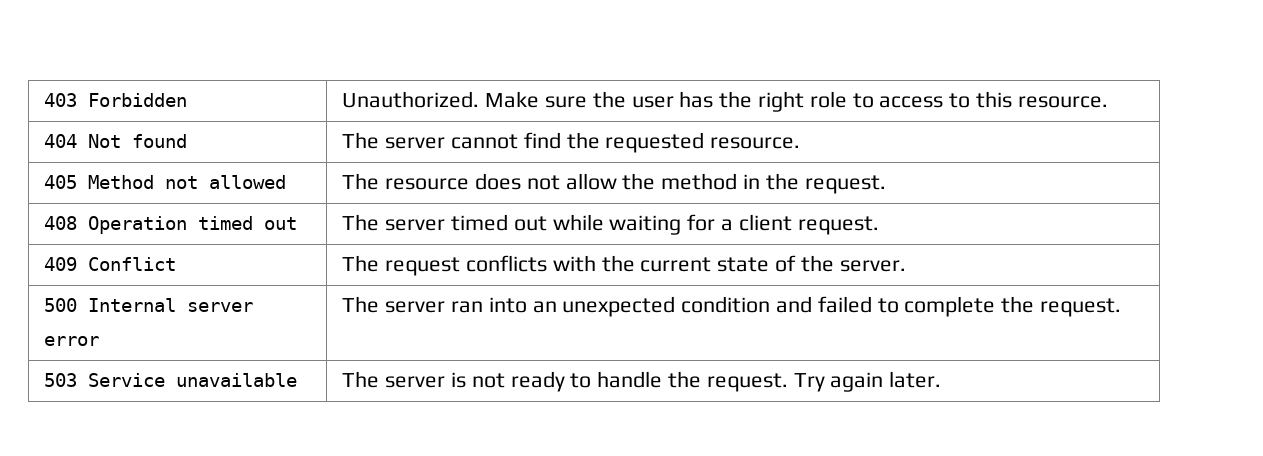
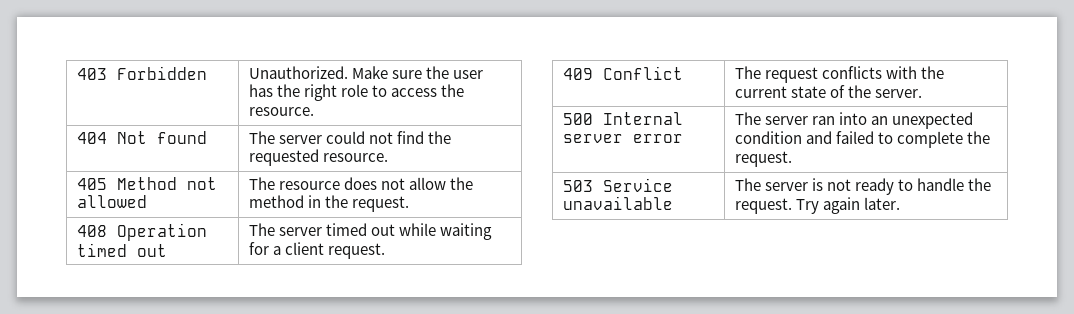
- 403 Forbidden | Unauthorized. Make sure the user has the right role to access to this resource.
+ 403 Forbidden | Unauthorized. Make sure the user has the right role to access the resource.
- 404 Not found | The server cannot find the requested resource.
+ 404 Not found | The server could not find the requested resource.

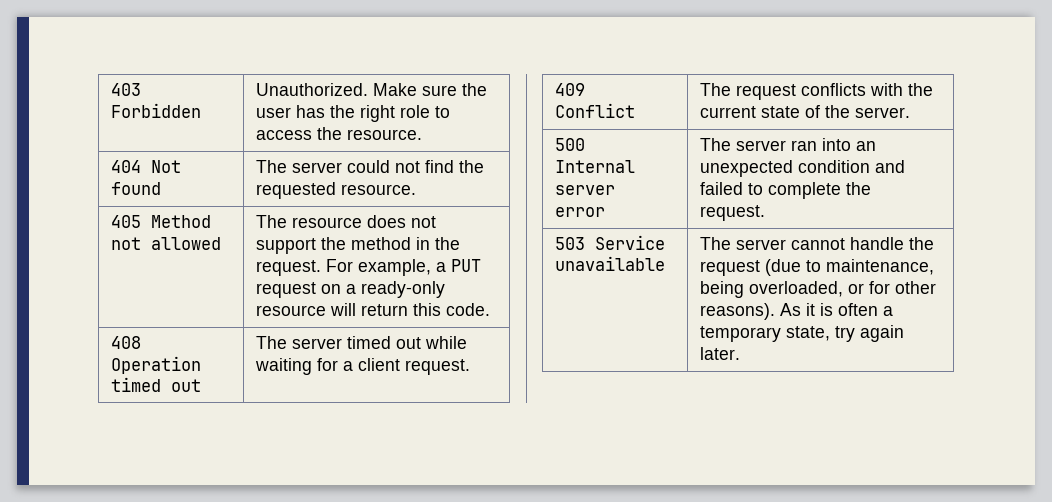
- 405 Method not allowed | The resource does not allow the method in the request.
+ 405 Method not allowed | The resource does not support the method in the request. For example, a PUT request on a ready-only resource will return this code.
- 503 Service unavailable | The server is not ready to handle the request. Try again later.
+ 503 Service unavailable | The server cannot handle the request (due to maintenance, being overloaded, or for other reasons). As it is often a temporary state, try again later.

